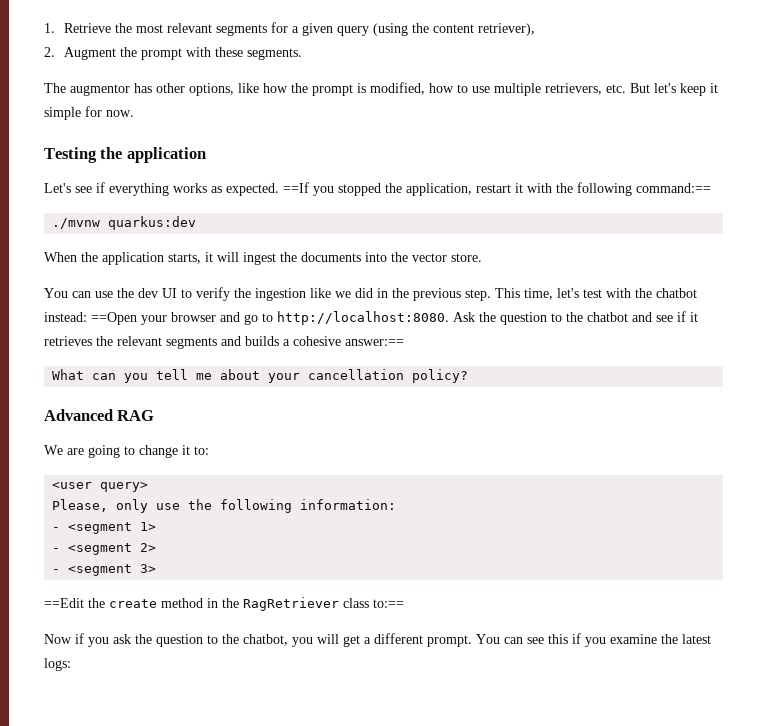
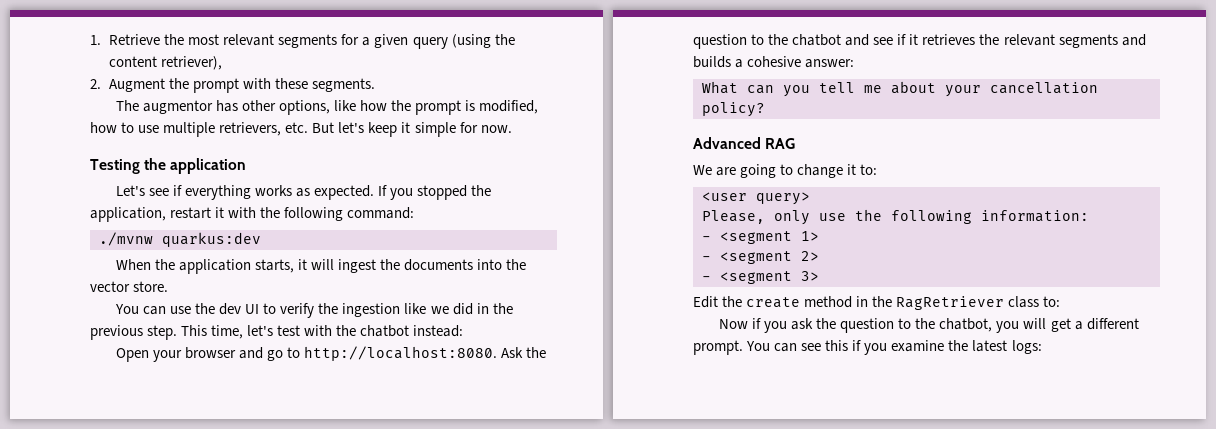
- ==If you stopped the application, restart it with the following command:==
+ If you stopped the application, restart it with the following command:
- This time, let's test with the chatbot instead: ==Open your browser and go to http://localhost:8080.
+ This time, let's test with the chatbot instead:
+ Open your browser and go to http://localhost:8080.
- Ask the question to the chatbot and see if it retrieves the relevant segments and builds a cohesive answer:==
+ Ask the question to the chatbot and see if it retrieves the relevant segments and builds a cohesive answer:
- ==Edit the create method in the RagRetriever class to:==
+ Edit the create method in the RagRetriever class to:

